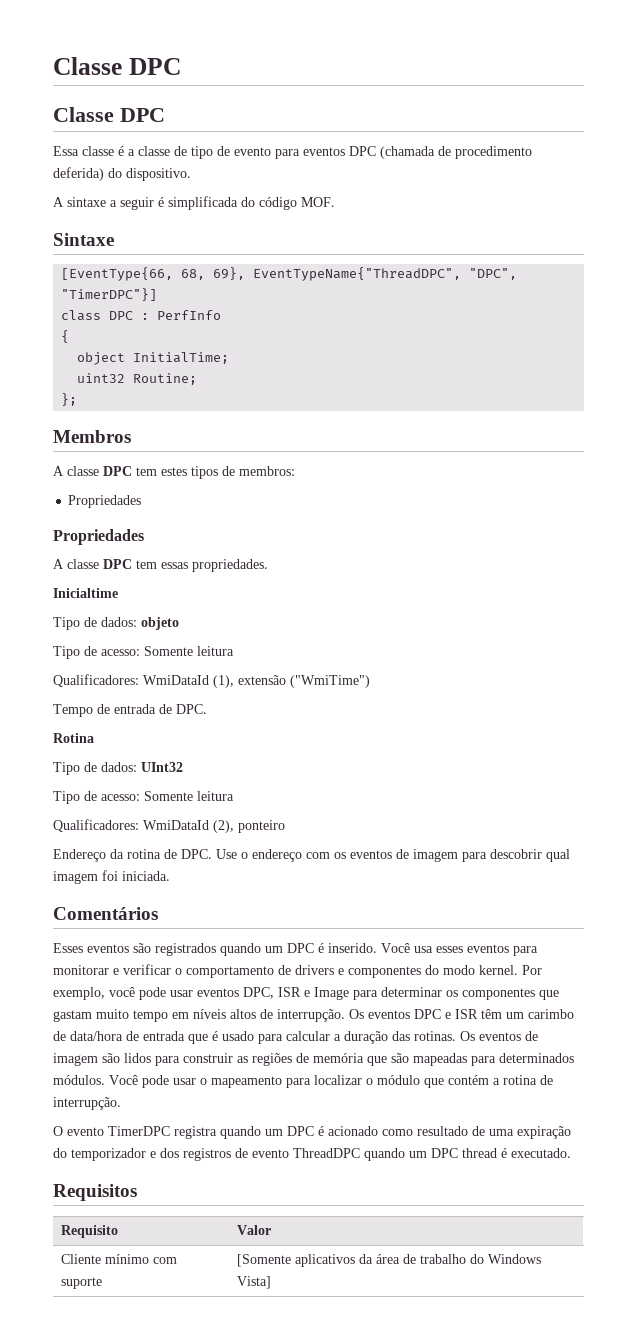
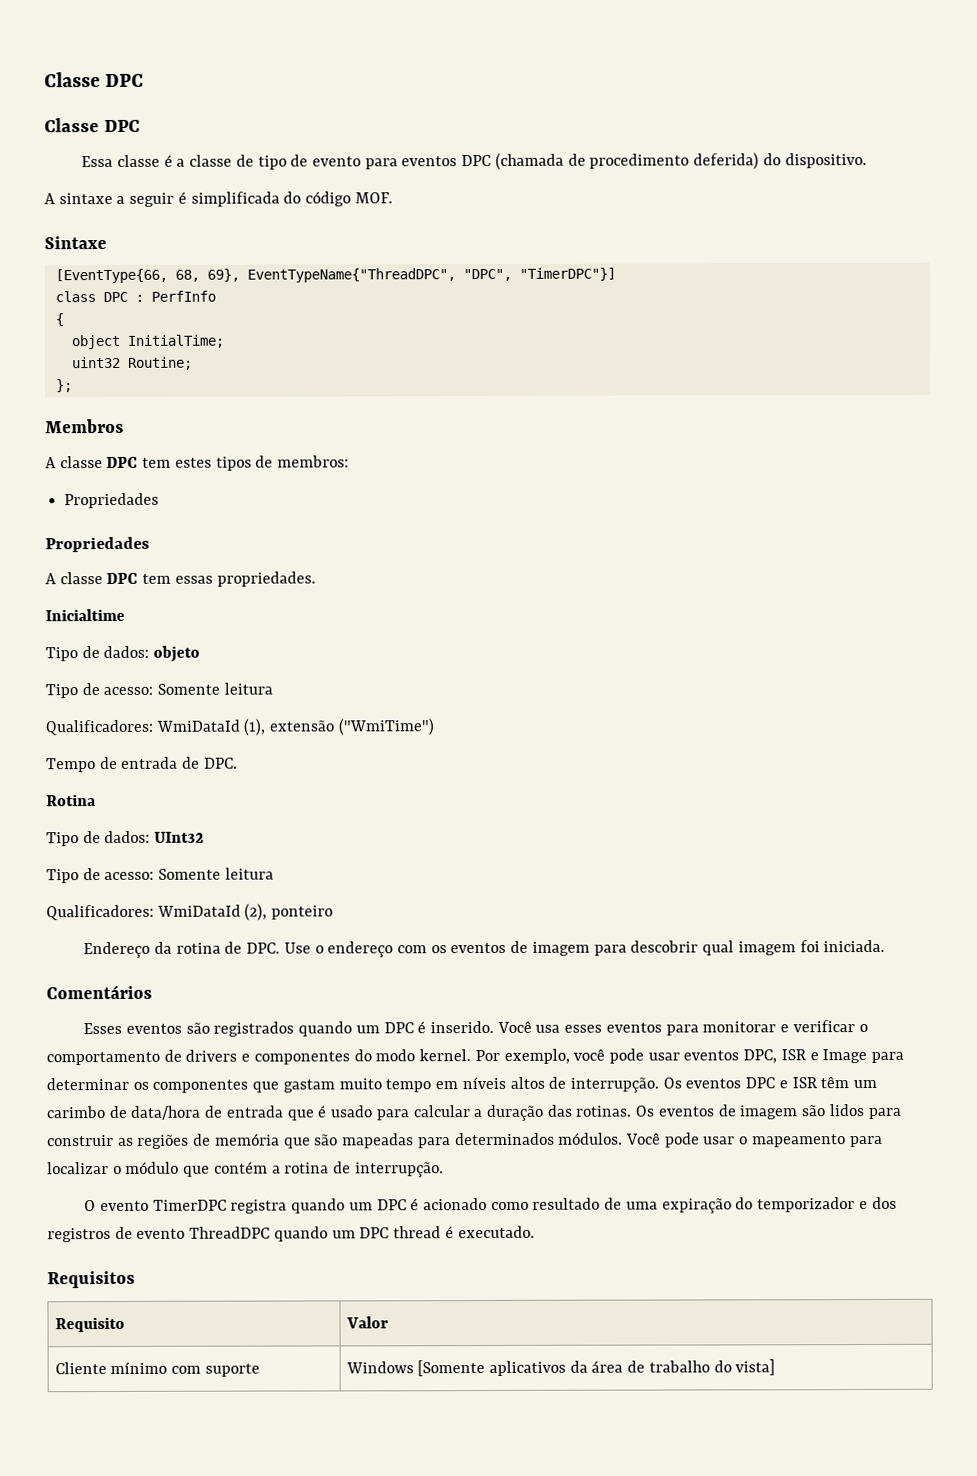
- Cliente mínimo com suporte | [Somente aplicativos da área de trabalho do Windows Vista]
+ Cliente mínimo com suporte | Windows [Somente aplicativos da área de trabalho do vista]

